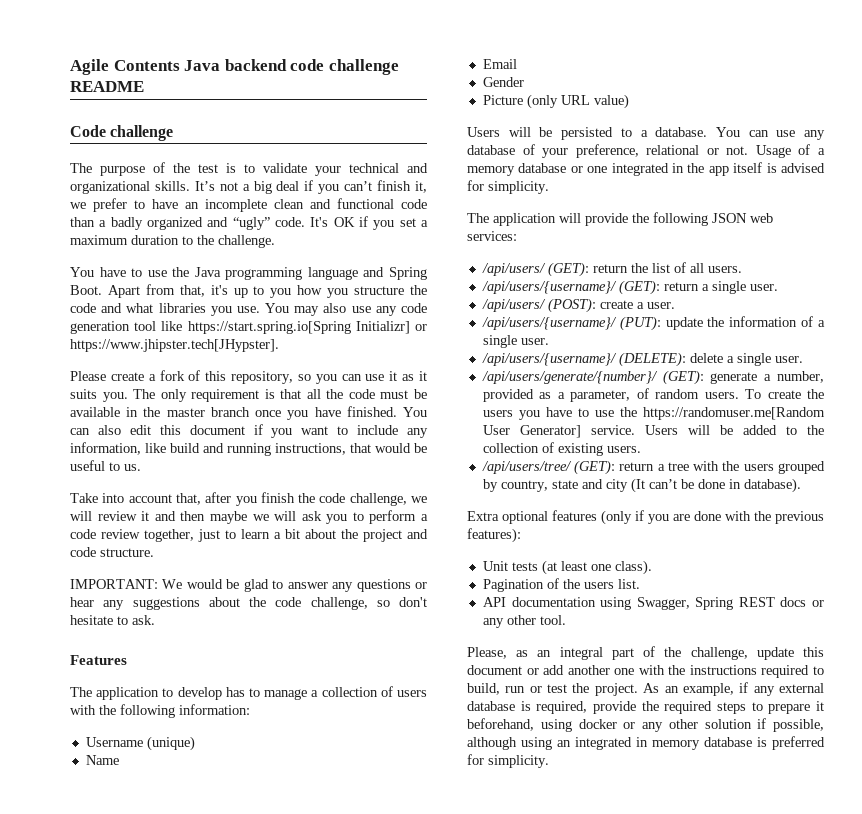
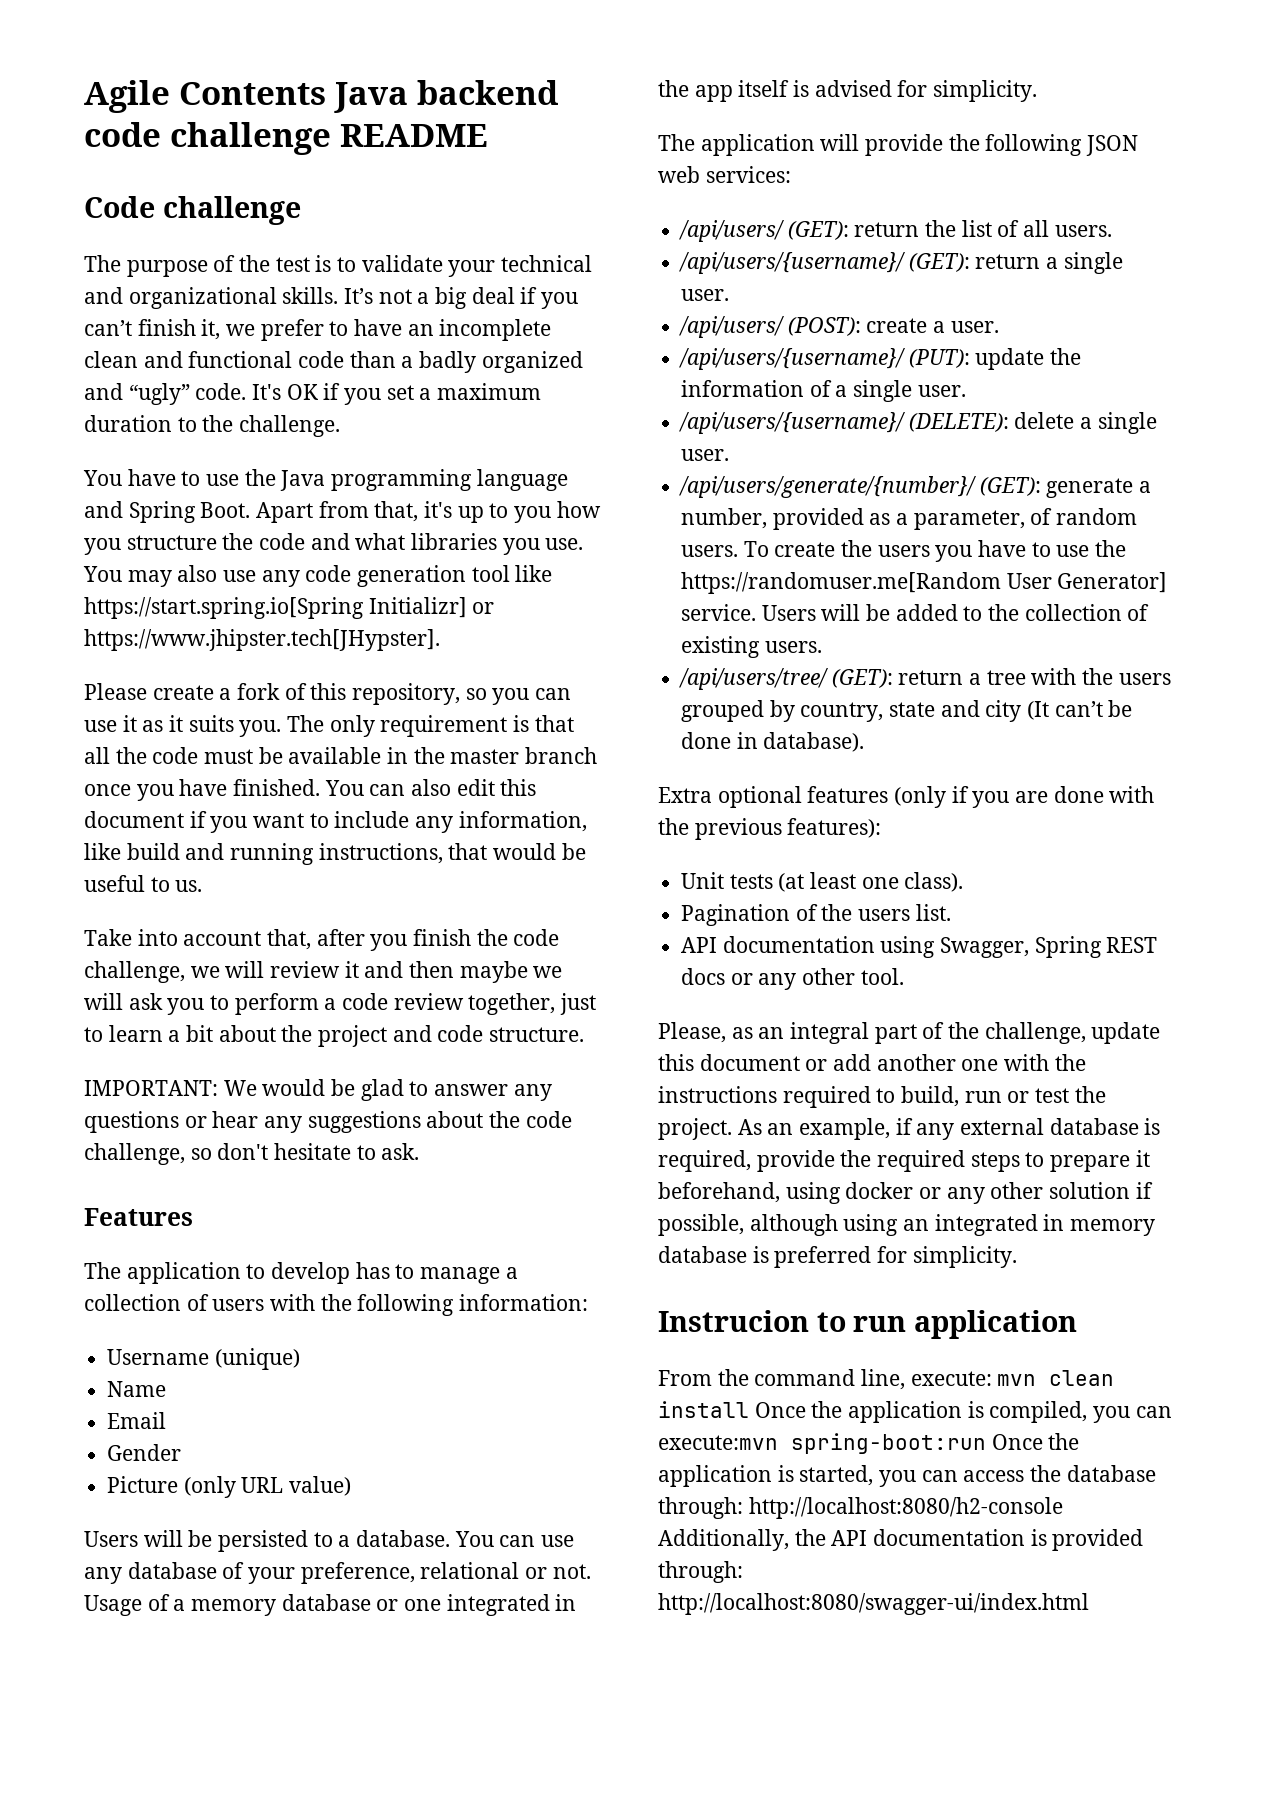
+ Instrucion to run application
+ From the command line, execute: mvn clean install Once the application is compiled, you can execute:mvn spring-boot:run Once the application is started, you can access the database through: http://localhost:8080/h2-console Additionally, the API documentation is provided through: http://localhost:8080/swagger-ui/index.html

